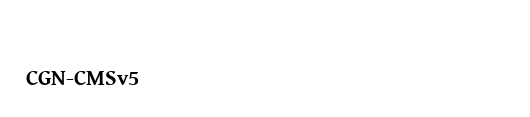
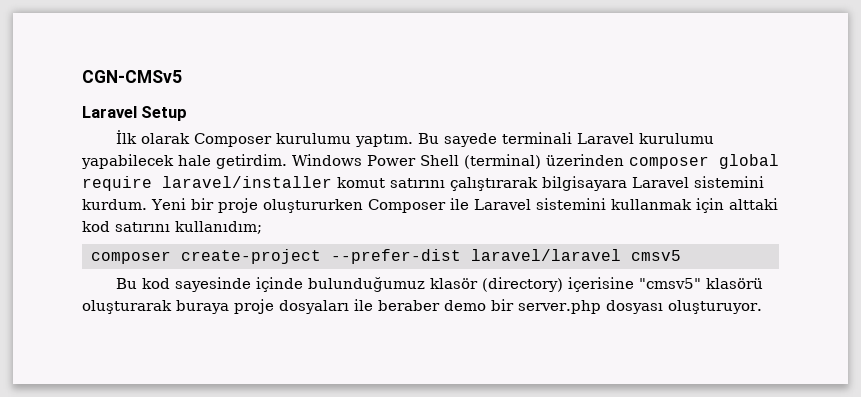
+ Laravel Setup
+ İlk olarak Composer kurulumu yaptım. Bu sayede terminali Laravel kurulumu yapabilecek hale getirdim. Windows Power Shell (terminal) üzerinden composer global require laravel/installer komut satırını çalıştırarak bilgisayara Laravel sistemini kurdum. Yeni bir proje oluştururken Composer ile Laravel sistemini kullanmak için alttaki kod satırını kullanıdım;
+ composer create-project --prefer-dist laravel/laravel cmsv5
+ Bu kod sayesinde içinde bulunduğumuz klasör (directory) içerisine "cmsv5" klasörü oluşturarak buraya proje dosyaları ile beraber demo bir server.php dosyası oluşturuyor.

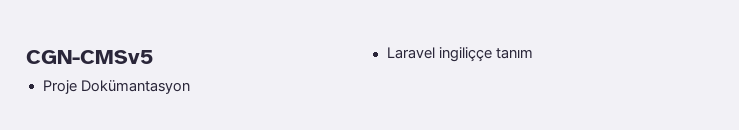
- Laravel Setup
- İlk olarak Composer kurulumu yaptım. Bu sayede terminali Laravel kurulumu yapabilecek hale getirdim. Windows Power Shell (terminal) üzerinden composer global require laravel/installer komut satırını çalıştırarak bilgisayara Laravel sistemini kurdum. Yeni bir proje oluştururken Composer ile Laravel sistemini kullanmak için alttaki kod satırını kullanıdım;
- composer create-project --prefer-dist laravel/laravel cmsv5
- Bu kod sayesinde içinde bulunduğumuz klasör (directory) içerisine "cmsv5" klasörü oluşturarak buraya proje dosyaları ile beraber demo bir server.php dosyası oluşturuyor.
+ Proje Dokümantasyon
+ Laravel ingiliççe tanım

